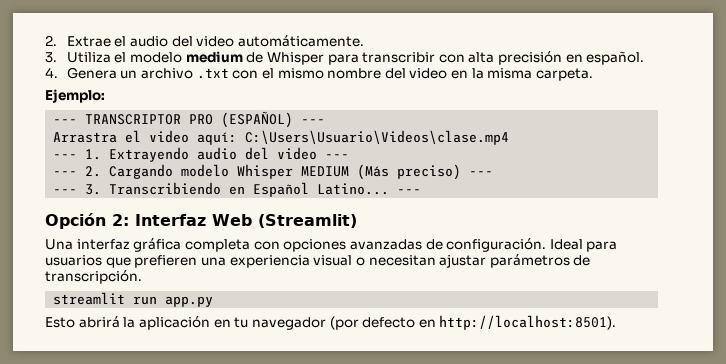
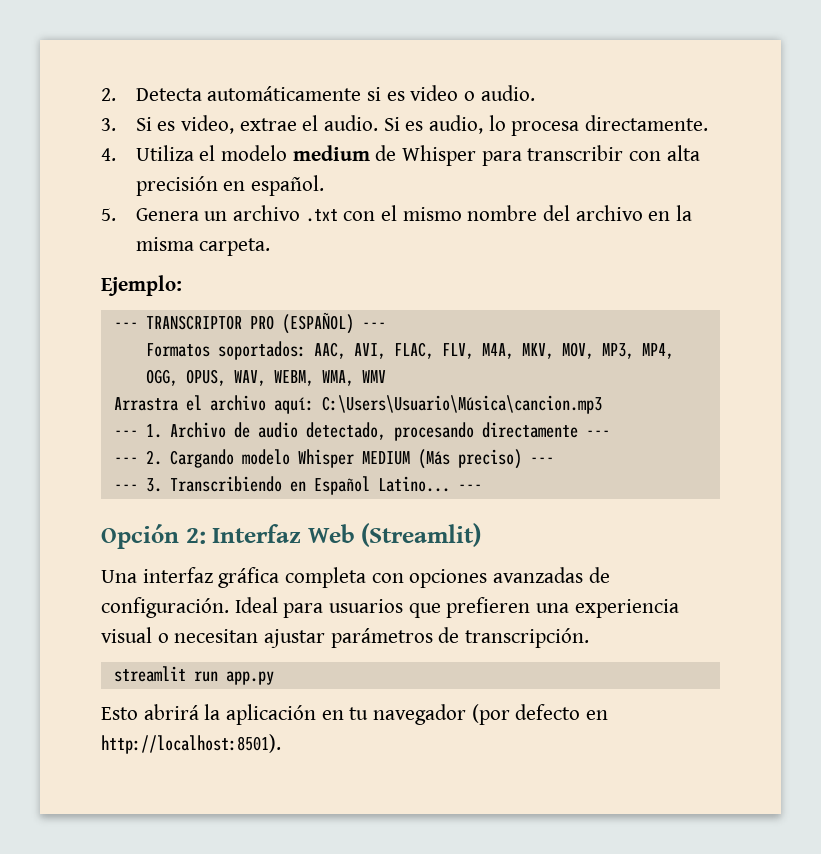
- 2. Extrae el audio del video automáticamente.
- 3. Utiliza el modelo medium de Whisper para transcribir con alta precisión en español.
+ 2. Detecta automáticamente si es video o audio.
+ 3. Si es video, extrae el audio. Si es audio, lo procesa directamente.
+ 4. Utiliza el modelo medium de Whisper para transcribir con alta precisión en español.
- 4. Genera un archivo .txt con el mismo nombre del video en la misma carpeta.
+ 5. Genera un archivo .txt con el mismo nombre del archivo en la misma carpeta.
+ Formatos soportados: AAC, AVI, FLAC, FLV, M4A, MKV, MOV, MP3, MP4, OGG, OPUS, WAV, WEBM, WMA, WMV
- Arrastra el video aquí: C:\Users\Usuario\Videos\clase.mp4
+ Arrastra el archivo aquí: C:\Users\Usuario\Música\cancion.mp3
- --- 1. Extrayendo audio del video ---
+ --- 1. Archivo de audio detectado, procesando directamente ---

